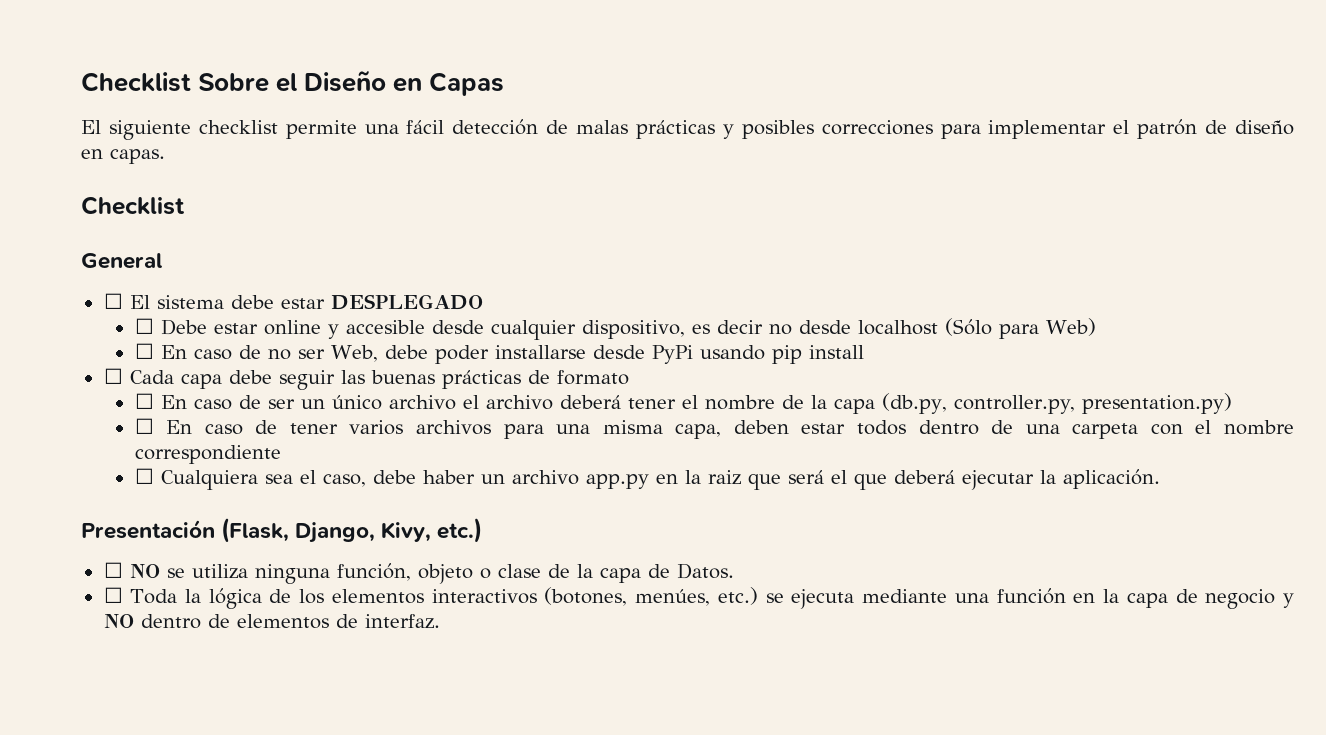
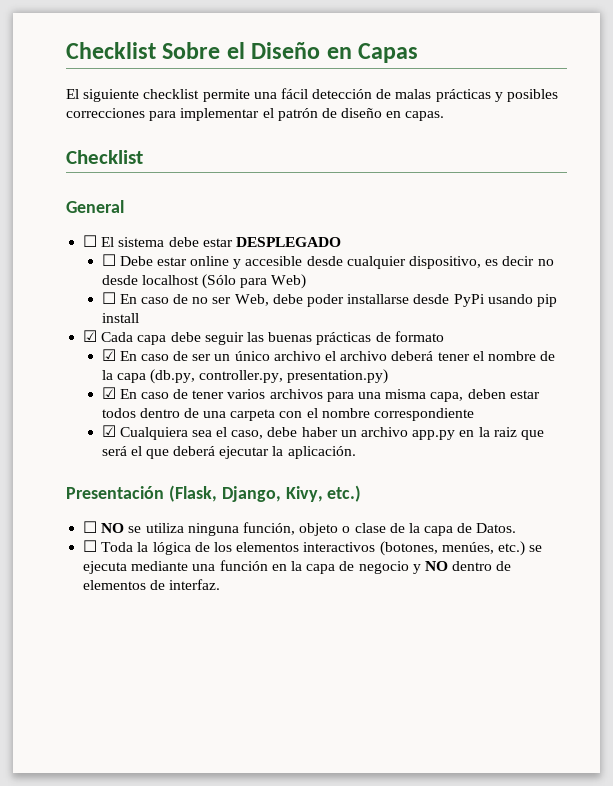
- ☐ Cada capa debe seguir las buenas prácticas de formato
+ ☑ Cada capa debe seguir las buenas prácticas de formato
- ☐ En caso de ser un único archivo el archivo deberá tener el nombre de la capa (db.py, controller.py, presentation.py)
+ ☑ En caso de ser un único archivo el archivo deberá tener el nombre de la capa (db.py, controller.py, presentation.py)
- ☐ En caso de tener varios archivos para una misma capa, deben estar todos dentro de una carpeta con el nombre correspondiente
+ ☑ En caso de tener varios archivos para una misma capa, deben estar todos dentro de una carpeta con el nombre correspondiente
- ☐ Cualquiera sea el caso, debe haber un archivo app.py en la raiz que será el que deberá ejecutar la aplicación.
+ ☑ Cualquiera sea el caso, debe haber un archivo app.py en la raiz que será el que deberá ejecutar la aplicación.

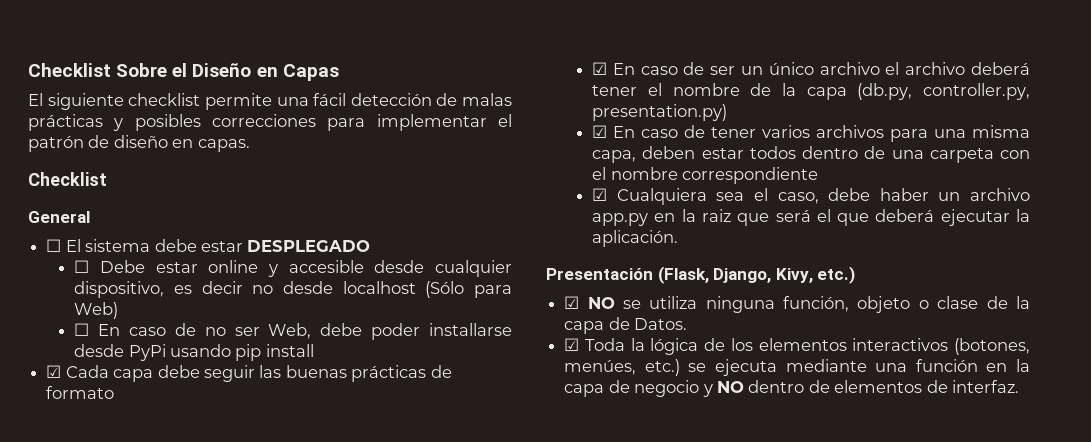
- ☐ NO se utiliza ninguna función, objeto o clase de la capa de Datos.
+ ☑ NO se utiliza ninguna función, objeto o clase de la capa de Datos.
- ☐ Toda la lógica de los elementos interactivos (botones, menúes, etc.) se ejecuta mediante una función en la capa de negocio y NO dentro de elementos de interfaz.
+ ☑ Toda la lógica de los elementos interactivos (botones, menúes, etc.) se ejecuta mediante una función en la capa de negocio y NO dentro de elementos de interfaz.

